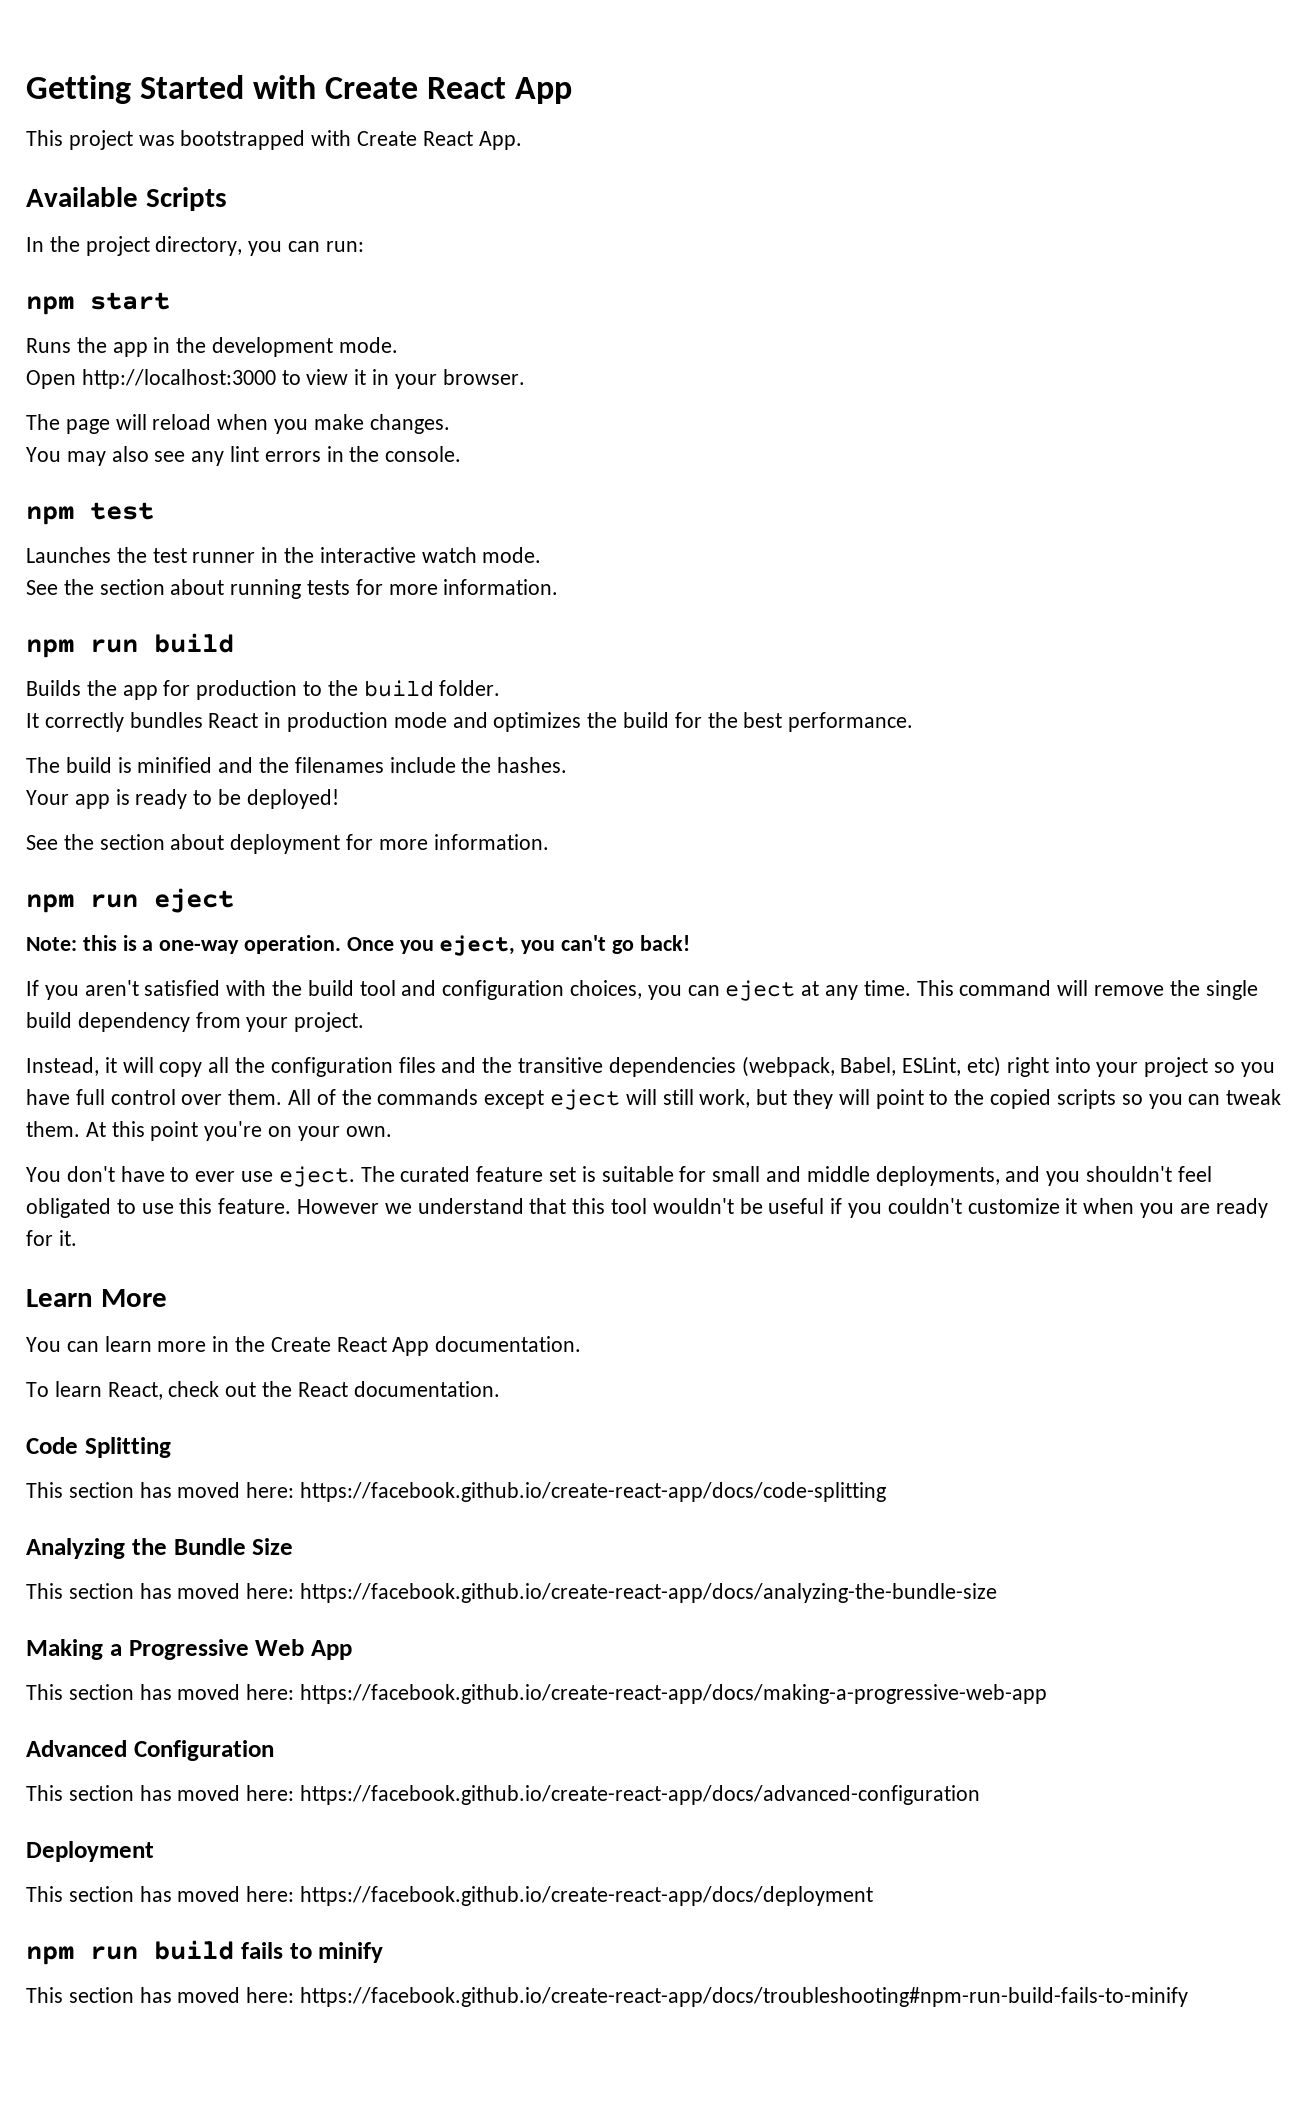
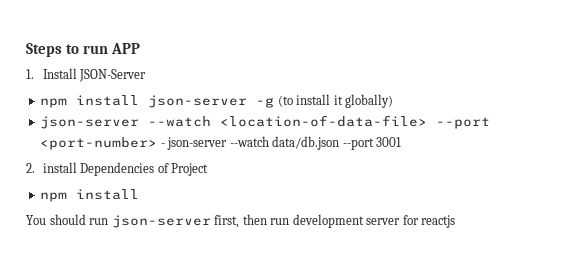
- Getting Started with Create React App
- This project was bootstrapped with Create React App.
- Available Scripts
- In the project directory, you can run:
- npm start
- Runs the app in the development mode.
- Open http://localhost:3000 to view it in your browser.
- The page will reload when you make changes.
- You may also see any lint errors in the console.
- npm test
- Launches the test runner in the interactive watch mode.
- See the section about running tests for more information.
- npm run build
- Builds the app for production to the build folder.
- It correctly bundles React in production mode and optimizes the build for the best performance.
- The build is minified and the filenames include the hashes.
- Your app is ready to be deployed!
- See the section about deployment for more information.
- npm run eject
- Note: this is a one-way operation. Once you eject, you can't go back!
- If you aren't satisfied with the build tool and configuration choices, you can eject at any time. This command will remove the single build dependency from your project.
- Instead, it will copy all the configuration files and the transitive dependencies (webpack, Babel, ESLint, etc) right into your project so you have full control over them. All of the commands except eject will still work, but they will point to the copied scripts so you can tweak them. At this point you're on your own.
- You don't have to ever use eject. The curated feature set is suitable for small and middle deployments, and you shouldn't feel obligated to use this feature. However we understand that this tool wouldn't be useful if you couldn't customize it when you are ready for it.
- Learn More
- You can learn more in the Create React App documentation.
- To learn React, check out the React documentation.
- Code Splitting
- This section has moved here: https://facebook.github.io/create-react-app/docs/code-splitting
- Analyzing the Bundle Size
- This section has moved here: https://facebook.github.io/create-react-app/docs/analyzing-the-bundle-size
- Making a Progressive Web App
- This section has moved here: https://facebook.github.io/create-react-app/docs/making-a-progressive-web-app
- Advanced Configuration
- This section has moved here: https://facebook.github.io/create-react-app/docs/advanced-configuration
- Deployment
- This section has moved here: https://facebook.github.io/create-react-app/docs/deployment
- npm run build fails to minify
- This section has moved here: https://facebook.github.io/create-react-app/docs/troubleshooting#npm-run-build-fails-to-minify
+ Steps to run APP
+ 1. Install JSON-Server
+ npm install json-server -g (to install it globally)
+ json-server --watch <location-of-data-file> --port <port-number> - json-server --watch data/db.json --port 3001
+ 2. install Dependencies of Project
+ npm install
+ You should run json-server first, then run development server for reactjs

